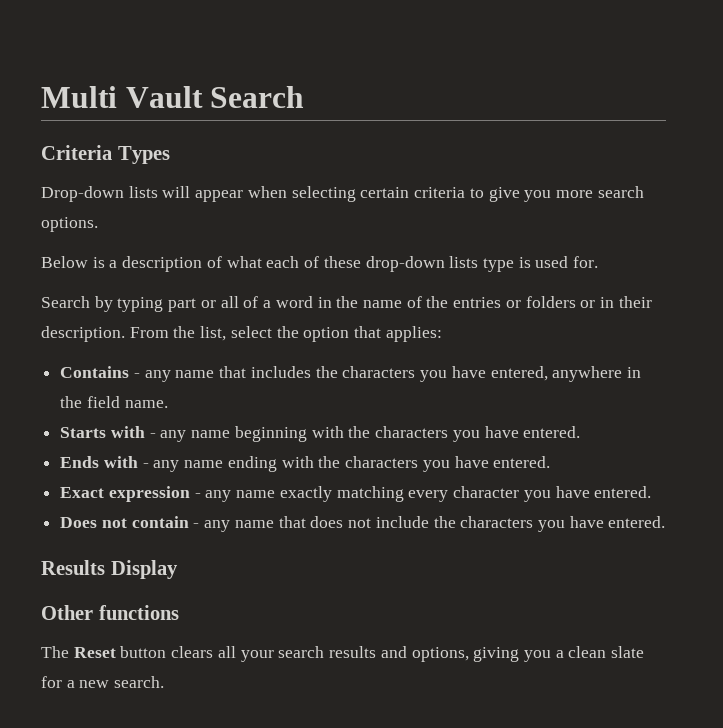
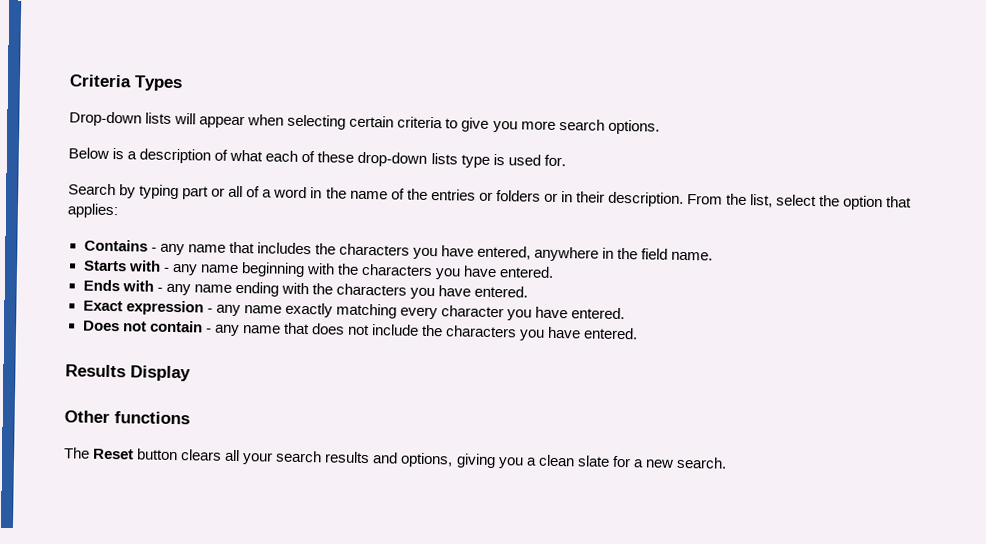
- Multi Vault Search

